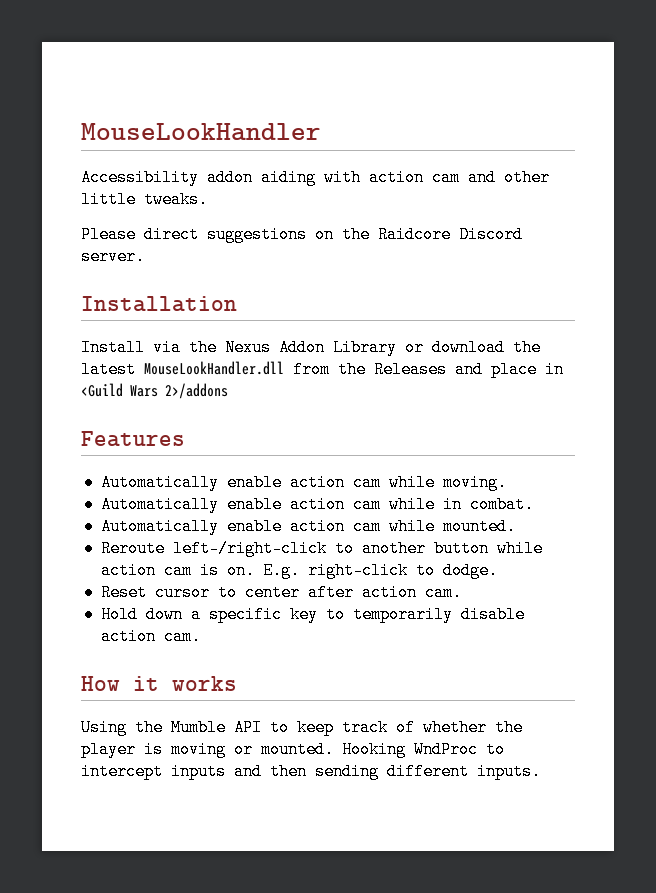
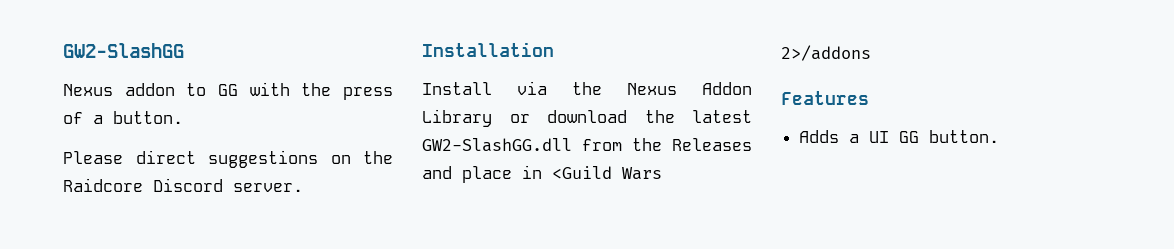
- MouseLookHandler
- Accessibility addon aiding with action cam and other little tweaks.
+ GW2-SlashGG
+ Nexus addon to GG with the press of a button.
- Install via the Nexus Addon Library or download the latest MouseLookHandler.dll from the Releases and place in <Guild Wars 2>/addons
+ Install via the Nexus Addon Library or download the latest GW2-SlashGG.dll from the Releases and place in <Guild Wars 2>/addons
- Automatically enable action cam while moving.
- Automatically enable action cam while in combat.
- Automatically enable action cam while mounted.
- Reroute left-/right-click to another button while action cam is on. E.g. right-click to dodge.
- Reset cursor to center after action cam.
- Hold down a specific key to temporarily disable action cam.
- How it works
- Using the Mumble API to keep track of whether the player is moving or mounted. Hooking WndProc to intercept inputs and then sending different inputs.
+ Adds a UI GG button.

